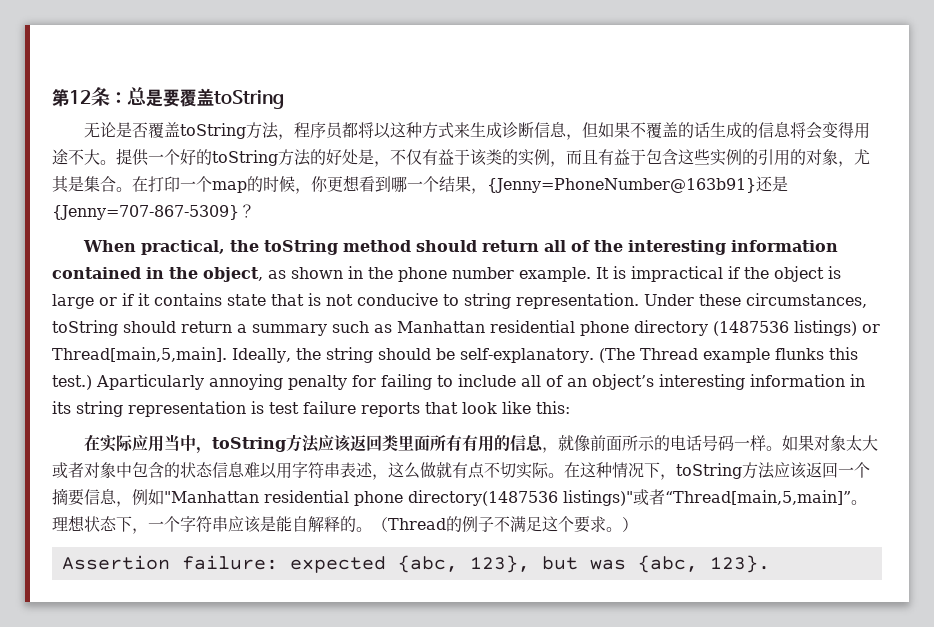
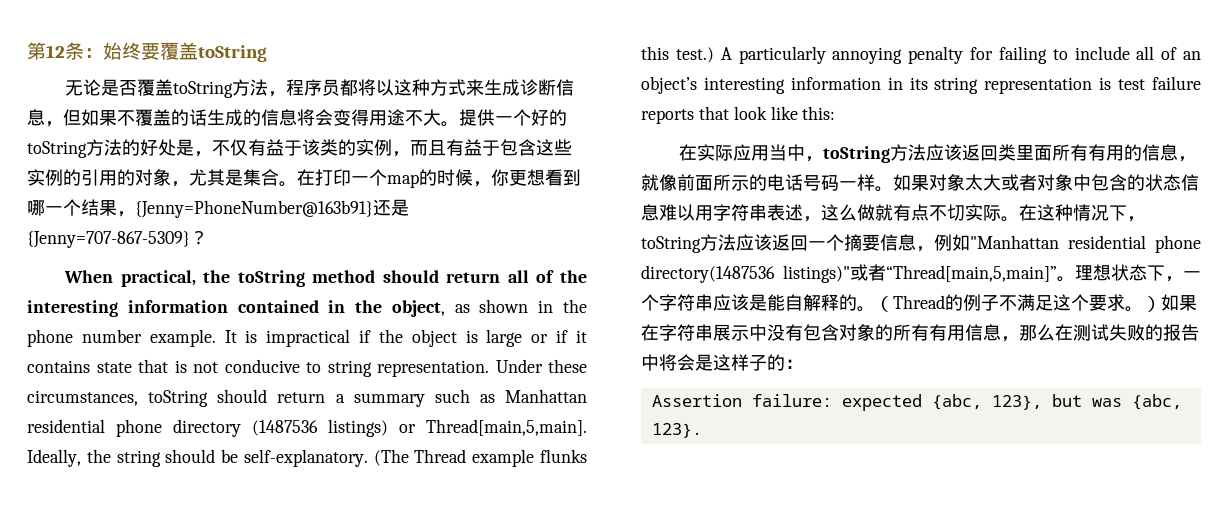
- 第12条：总是要覆盖toString
+ 第12条：始终要覆盖toString
- Aparticularly annoying penalty for failing to include all of an object’s interesting information in its string representation is test failure reports that look like this:
+ A particularly annoying penalty for failing to include all of an object’s interesting information in its string representation is test failure reports that look like this:
- （Thread的例子不满足这个要求。）
+ （Thread的例子不满足这个要求。）如果在字符串展示中没有包含对象的所有有用信息，那么在测试失败的报告中将会是这样子的：

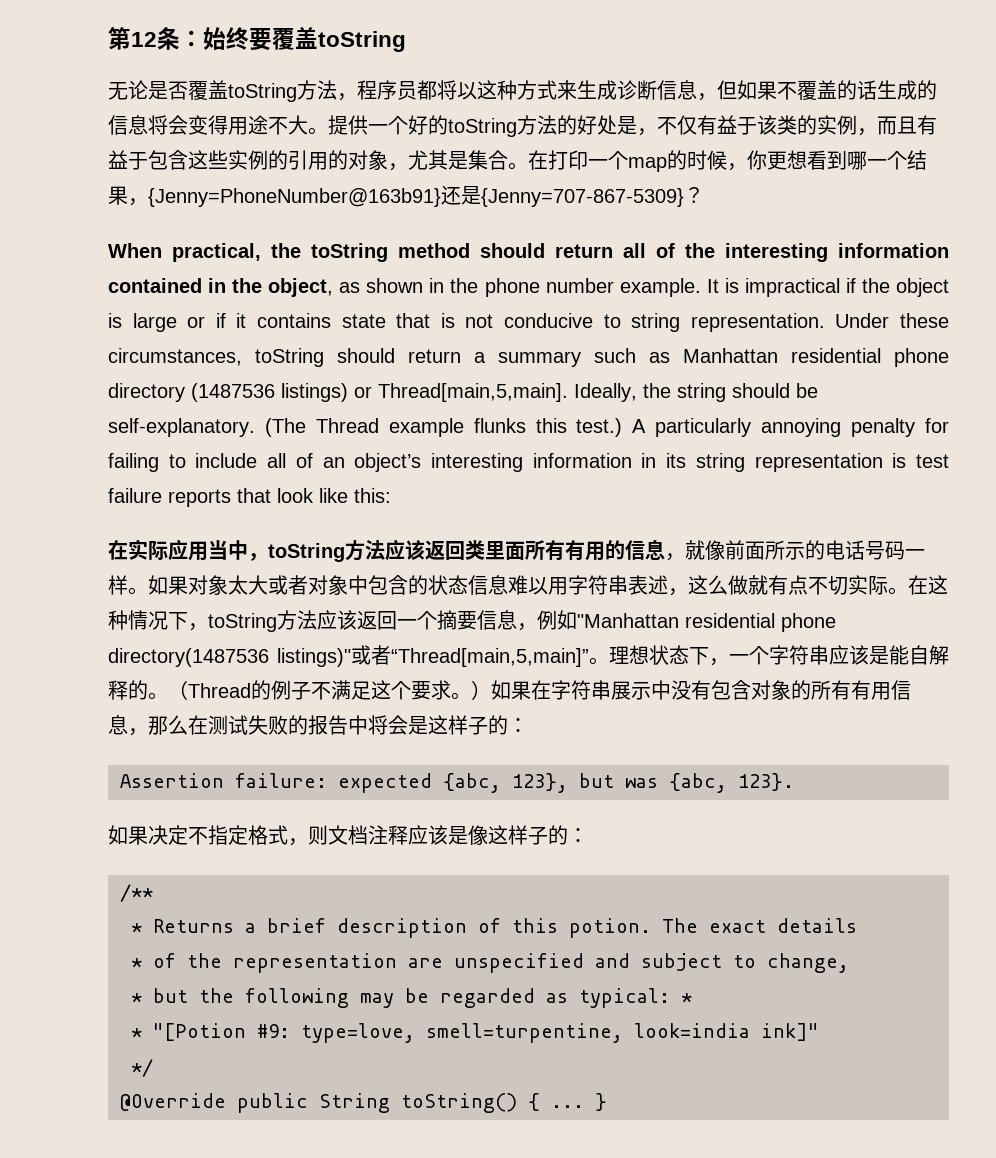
+ 如果决定不指定格式，则文档注释应该是像这样子的：
+ /**
+ * Returns a brief description of this potion. The exact details
+ * of the representation are unspecified and subject to change,
+ * but the following may be regarded as typical: *
+ * "[Potion #9: type=love, smell=turpentine, look=india ink]"
+ */
+ @Override public String toString() { ... }

